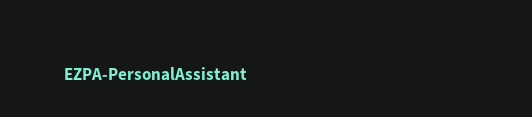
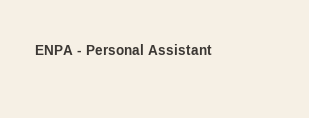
- EZPA-PersonalAssistant
+ ENPA - Personal Assistant

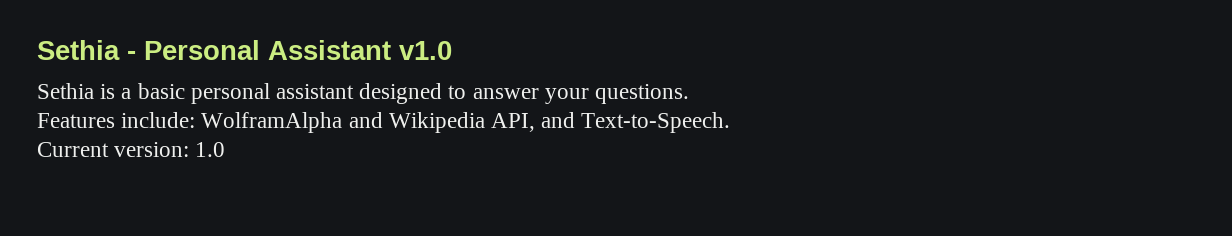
- ENPA - Personal Assistant
+ Sethia - Personal Assistant v1.0
+ Sethia is a basic personal assistant designed to answer your questions.
+ Features include: WolframAlpha and Wikipedia API, and Text-to-Speech.
+ Current version: 1.0

